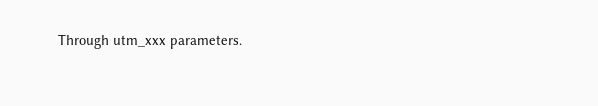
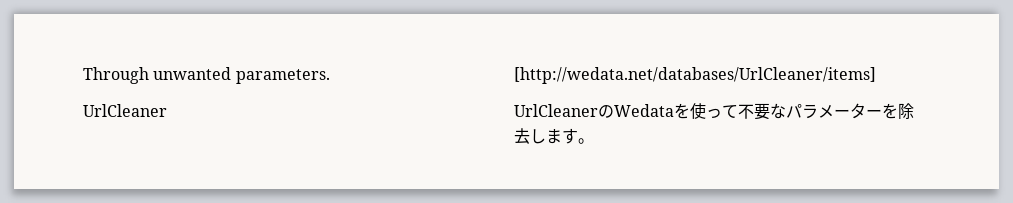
- Through utm_xxx parameters.
+ Through unwanted parameters.
+ UrlCleaner [http://wedata.net/databases/UrlCleaner/items]
+ UrlCleanerのWedataを使って不要なパラメーターを除去します。

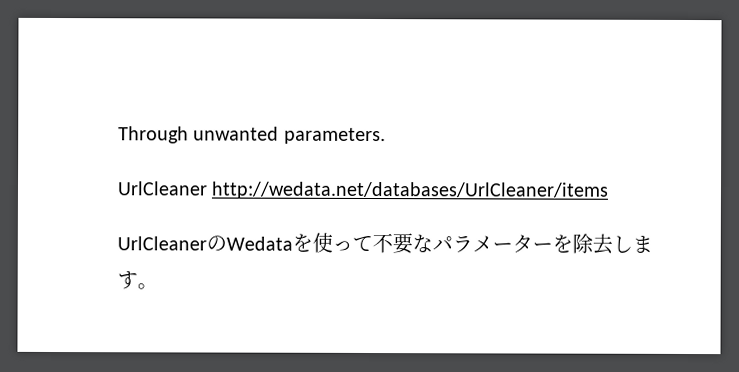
- UrlCleaner [http://wedata.net/databases/UrlCleaner/items]
+ UrlCleaner http://wedata.net/databases/UrlCleaner/items

